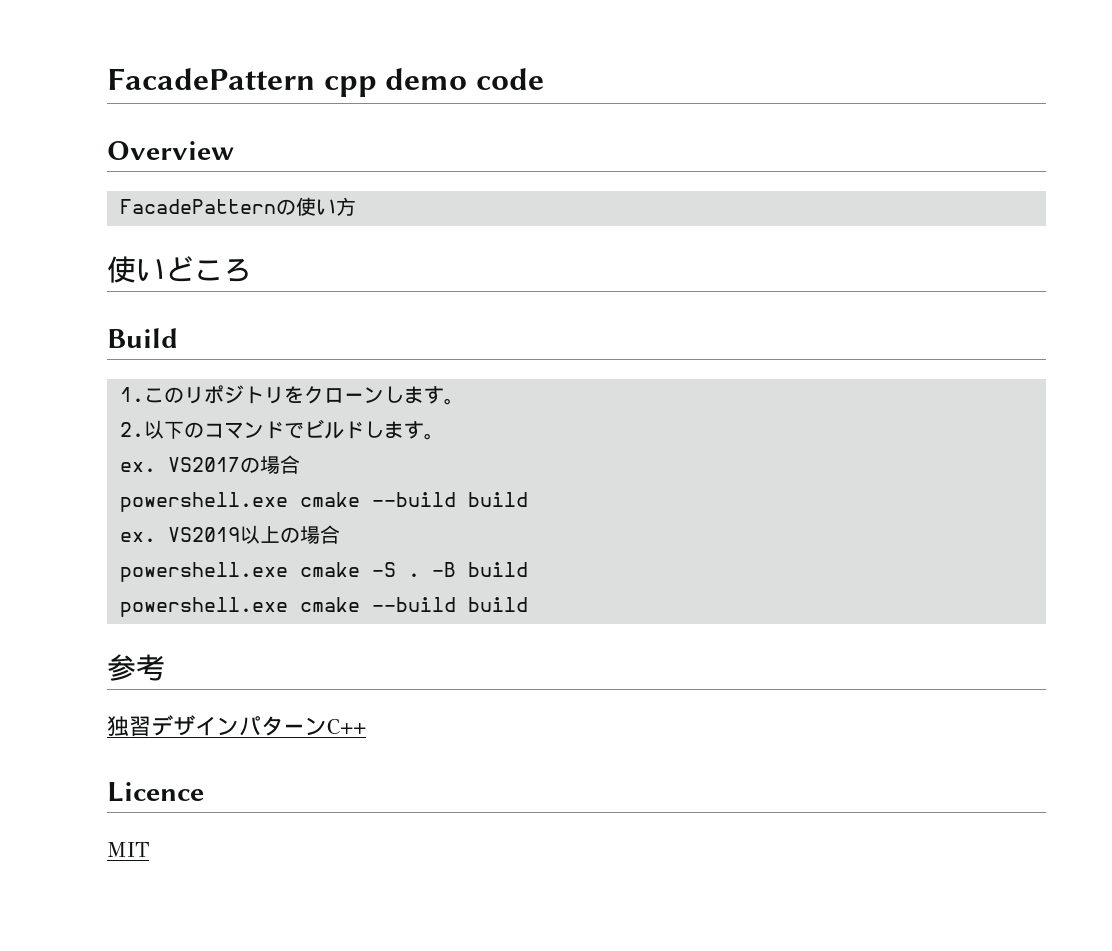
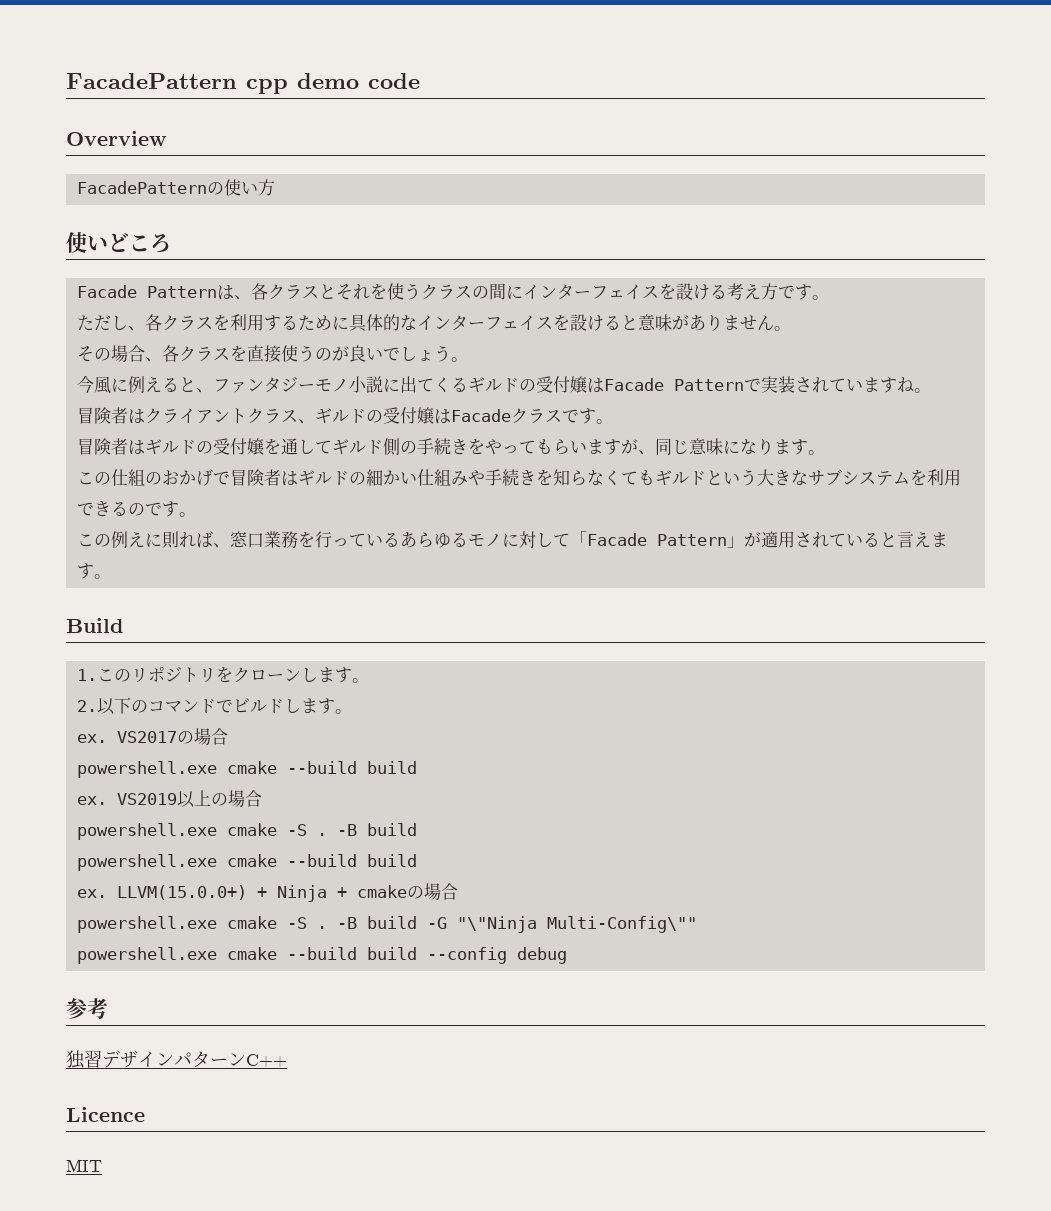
+ Facade Patternは、各クラスとそれを使うクラスの間にインターフェイスを設ける考え方です。
+ ただし、各クラスを利用するために具体的なインターフェイスを設けると意味がありません。
+ その場合、各クラスを直接使うのが良いでしょう。
+ 今風に例えると、ファンタジーモノ小説に出てくるギルドの受付嬢はFacade Patternで実装されていますね。
+ 冒険者はクライアントクラス、ギルドの受付嬢はFacadeクラスです。
+ 冒険者はギルドの受付嬢を通してギルド側の手続きをやってもらいますが、同じ意味になります。
+ この仕組のおかげで冒険者はギルドの細かい仕組みや手続きを知らなくてもギルドという大きなサブシステムを利用できるのです。
+ この例えに則れば、窓口業務を行っているあらゆるモノに対して「Facade Pattern」が適用されていると言えます。
+ ex. LLVM(15.0.0+) + Ninja + cmakeの場合
+ powershell.exe cmake -S . -B build -G "\"Ninja Multi-Config\""
+ powershell.exe cmake --build build --config debug

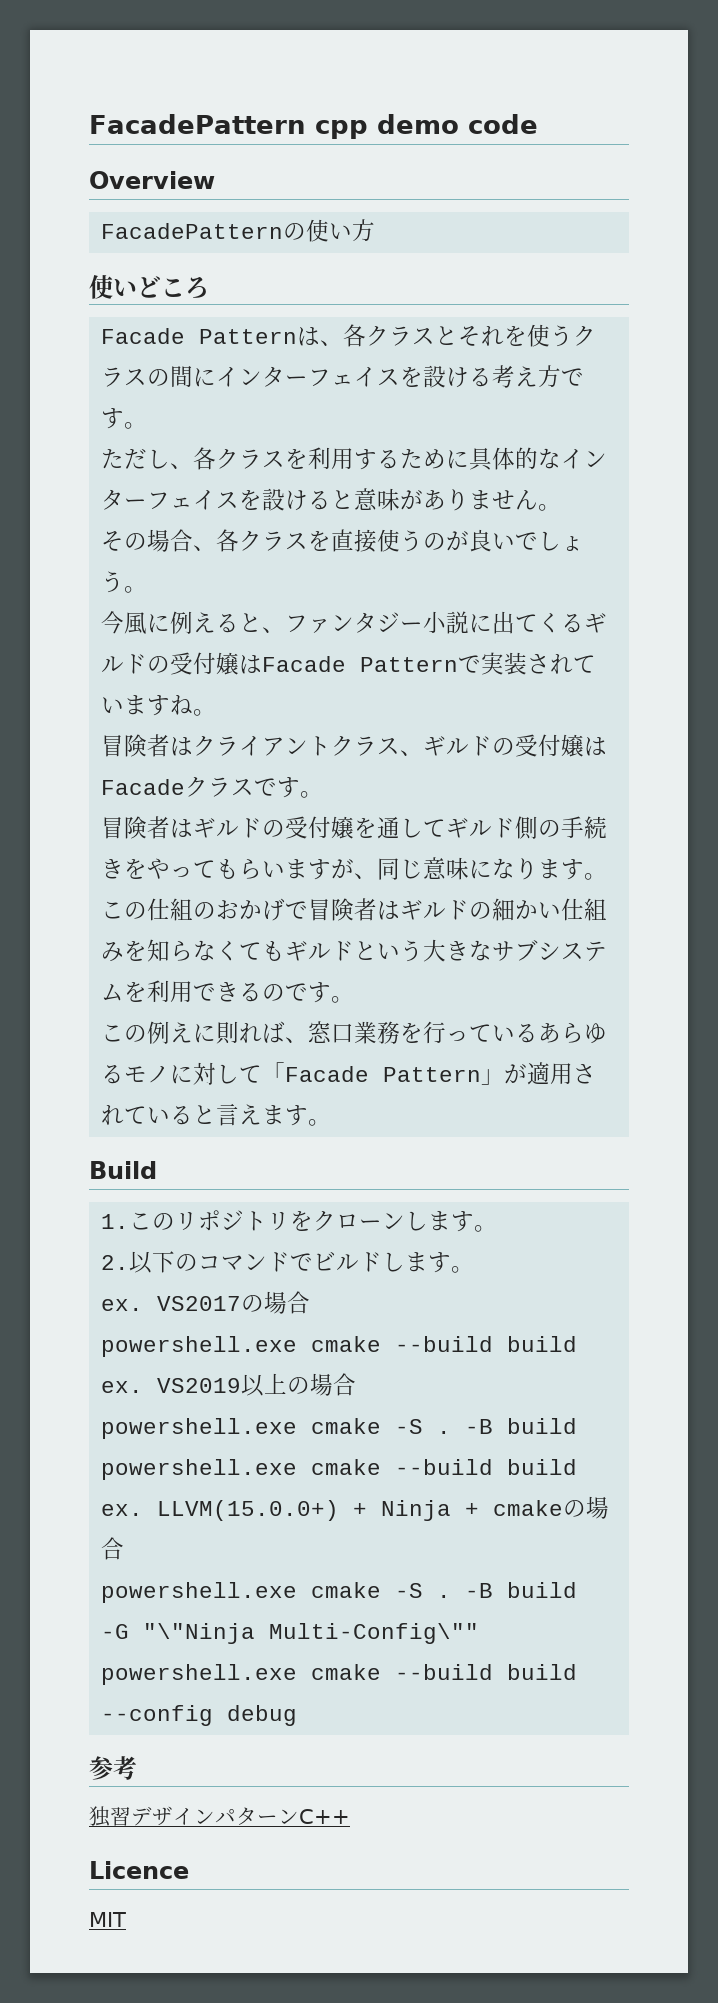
- 今風に例えると、ファンタジーモノ小説に出てくるギルドの受付嬢はFacade Patternで実装されていますね。
+ 今風に例えると、ファンタジー小説に出てくるギルドの受付嬢はFacade Patternで実装されていますね。
- この仕組のおかげで冒険者はギルドの細かい仕組みや手続きを知らなくてもギルドという大きなサブシステムを利用できるのです。
+ この仕組のおかげで冒険者はギルドの細かい仕組みを知らなくてもギルドという大きなサブシステムを利用できるのです。

